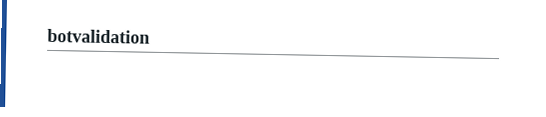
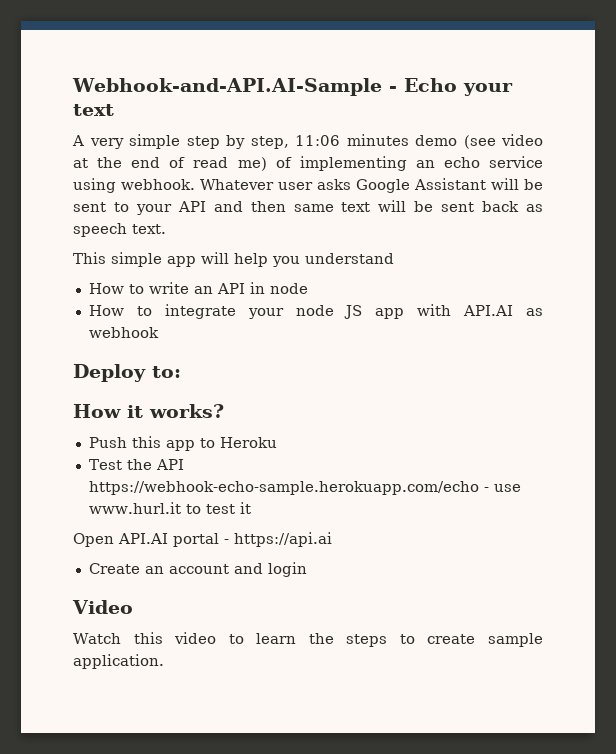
- botvalidation
+ Webhook-and-API.AI-Sample - Echo your text
+ A very simple step by step, 11:06 minutes demo (see video at the end of read me) of implementing an echo service using webhook. Whatever user asks Google Assistant will be sent to your API and then same text will be sent back as speech text.
+ This simple app will help you understand
+ How to write an API in node
+ How to integrate your node JS app with API.AI as webhook
+ Deploy to:
+ How it works?
+ Push this app to Heroku
+ Test the API https://webhook-echo-sample.herokuapp.com/echo - use www.hurl.it to test it
+ Open API.AI portal - https://api.ai
+ Create an account and login
+ Video
+ Watch this video to learn the steps to create sample application.

